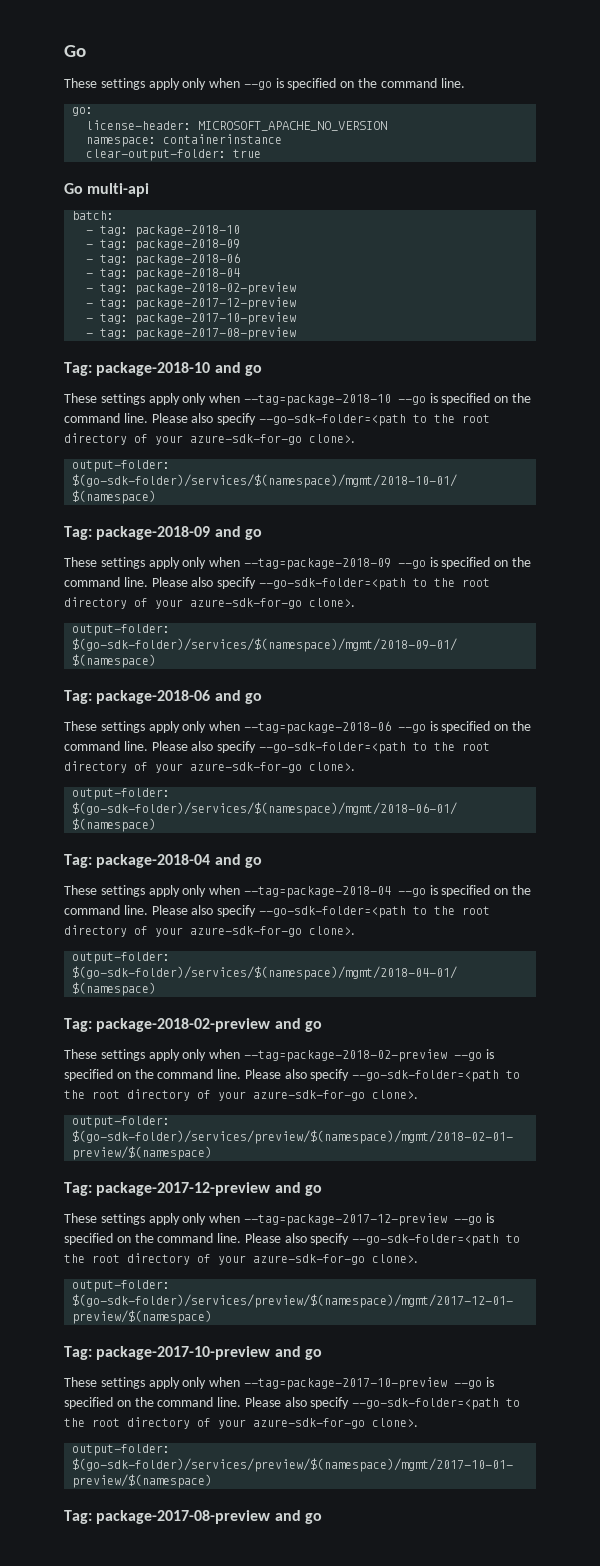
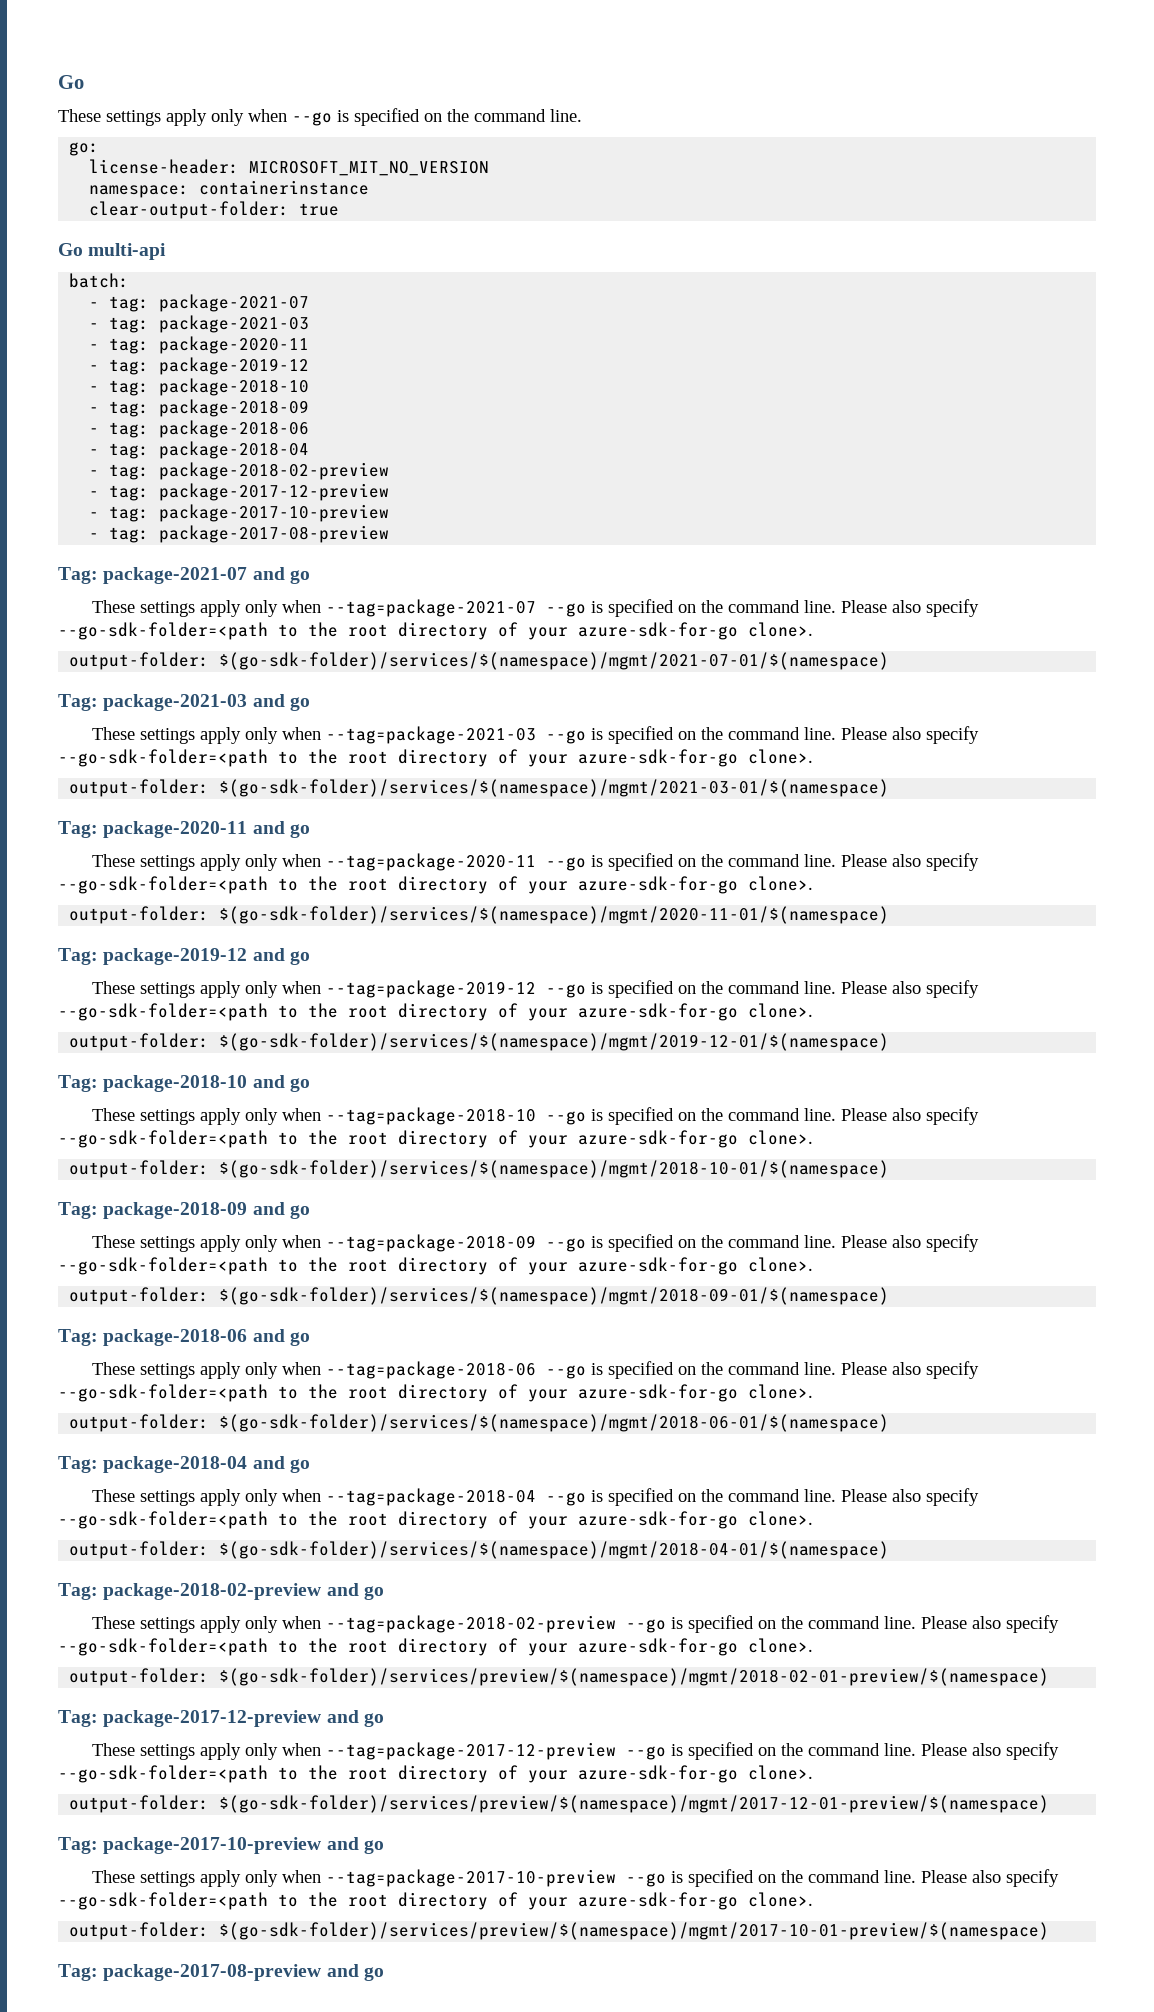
- license-header: MICROSOFT_APACHE_NO_VERSION
+ license-header: MICROSOFT_MIT_NO_VERSION
+ - tag: package-2021-07
+ - tag: package-2021-03
+ - tag: package-2020-11
+ - tag: package-2019-12
+ Tag: package-2021-07 and go
+ These settings apply only when --tag=package-2021-07 --go is specified on the command line. Please also specify --go-sdk-folder=<path to the root directory of your azure-sdk-for-go clone>.
+ output-folder: $(go-sdk-folder)/services/$(namespace)/mgmt/2021-07-01/$(namespace)
+ Tag: package-2021-03 and go
+ These settings apply only when --tag=package-2021-03 --go is specified on the command line. Please also specify --go-sdk-folder=<path to the root directory of your azure-sdk-for-go clone>.
+ output-folder: $(go-sdk-folder)/services/$(namespace)/mgmt/2021-03-01/$(namespace)
+ Tag: package-2020-11 and go
+ These settings apply only when --tag=package-2020-11 --go is specified on the command line. Please also specify --go-sdk-folder=<path to the root directory of your azure-sdk-for-go clone>.
+ output-folder: $(go-sdk-folder)/services/$(namespace)/mgmt/2020-11-01/$(namespace)
+ Tag: package-2019-12 and go
+ These settings apply only when --tag=package-2019-12 --go is specified on the command line. Please also specify --go-sdk-folder=<path to the root directory of your azure-sdk-for-go clone>.
+ output-folder: $(go-sdk-folder)/services/$(namespace)/mgmt/2019-12-01/$(namespace)

